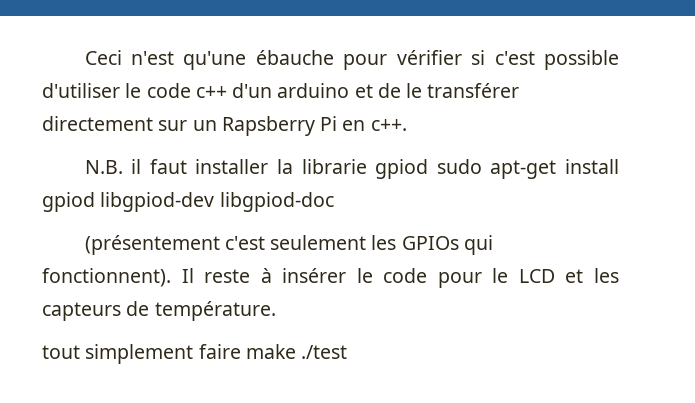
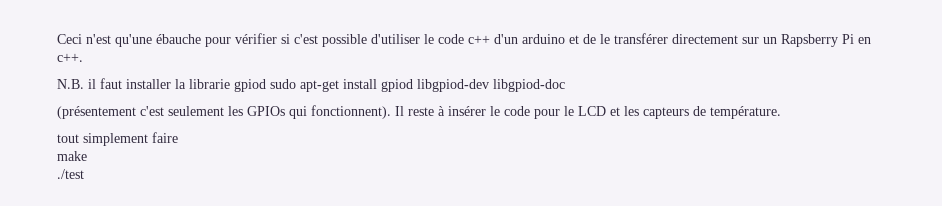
- tout simplement faire make ./test
+ tout simplement faire
+ make
+ ./test

